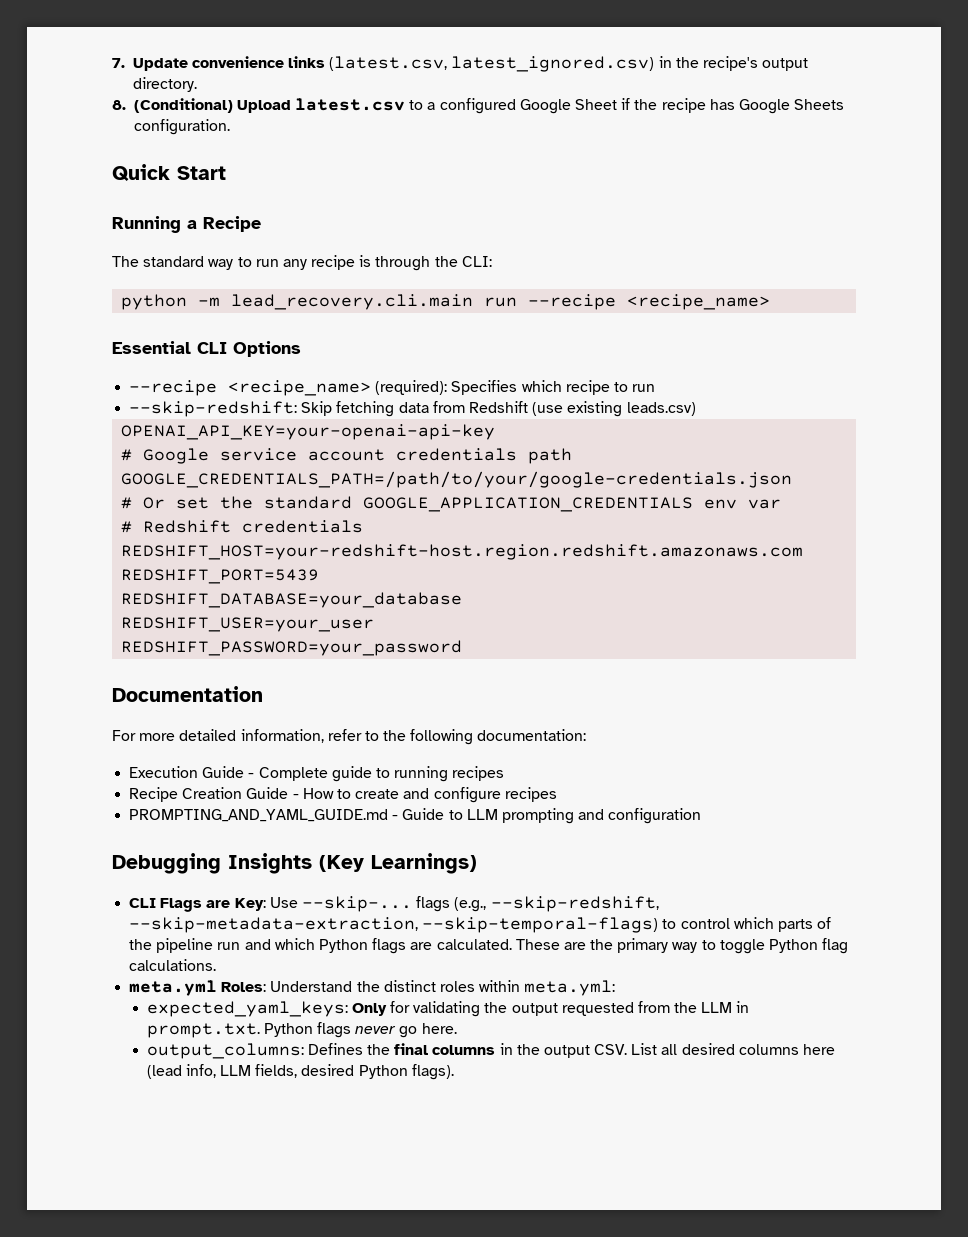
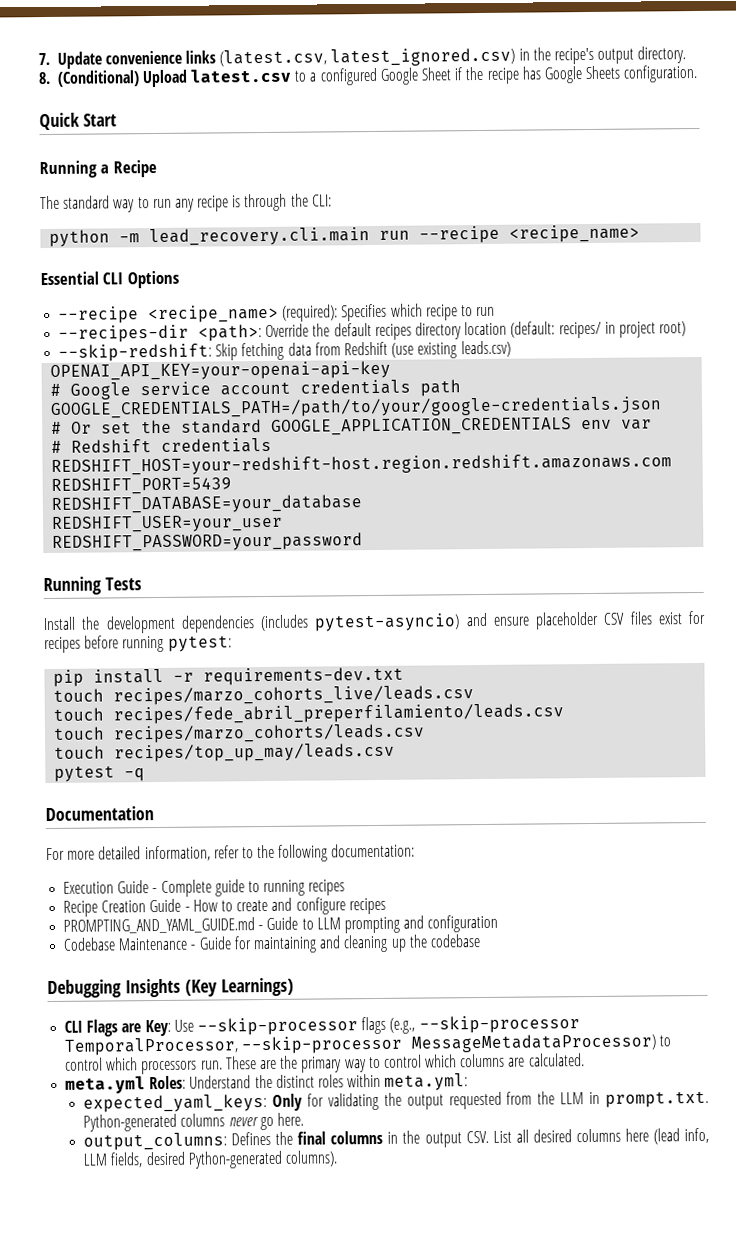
+ --recipes-dir <path>: Override the default recipes directory location (default: recipes/ in project root)
+ Running Tests
+ Install the development dependencies (includes pytest-asyncio) and ensure placeholder CSV files exist for recipes before running pytest:
+ pip install -r requirements-dev.txt
+ touch recipes/marzo_cohorts_live/leads.csv
+ touch recipes/fede_abril_preperfilamiento/leads.csv
+ touch recipes/marzo_cohorts/leads.csv
+ touch recipes/top_up_may/leads.csv
+ pytest -q
+ Codebase Maintenance - Guide for maintaining and cleaning up the codebase
- CLI Flags are Key: Use --skip-... flags (e.g., --skip-redshift, --skip-metadata-extraction, --skip-temporal-flags) to control which parts of the pipeline run and which Python flags are calculated.
+ CLI Flags are Key: Use --skip-processor flags (e.g., --skip-processor TemporalProcessor, --skip-processor MessageMetadataProcessor) to control which processors run.
- These are the primary way to toggle Python flag calculations.
+ These are the primary way to control which columns are calculated.
- expected_yaml_keys: Only for validating the output requested from the LLM in prompt.txt. Python flags never go here.
+ expected_yaml_keys: Only for validating the output requested from the LLM in prompt.txt. Python-generated columns never go here.
- output_columns: Defines the final columns in the output CSV. List all desired columns here (lead info, LLM fields, desired Python flags).
+ output_columns: Defines the final columns in the output CSV. List all desired columns here (lead info, LLM fields, desired Python-generated columns).

